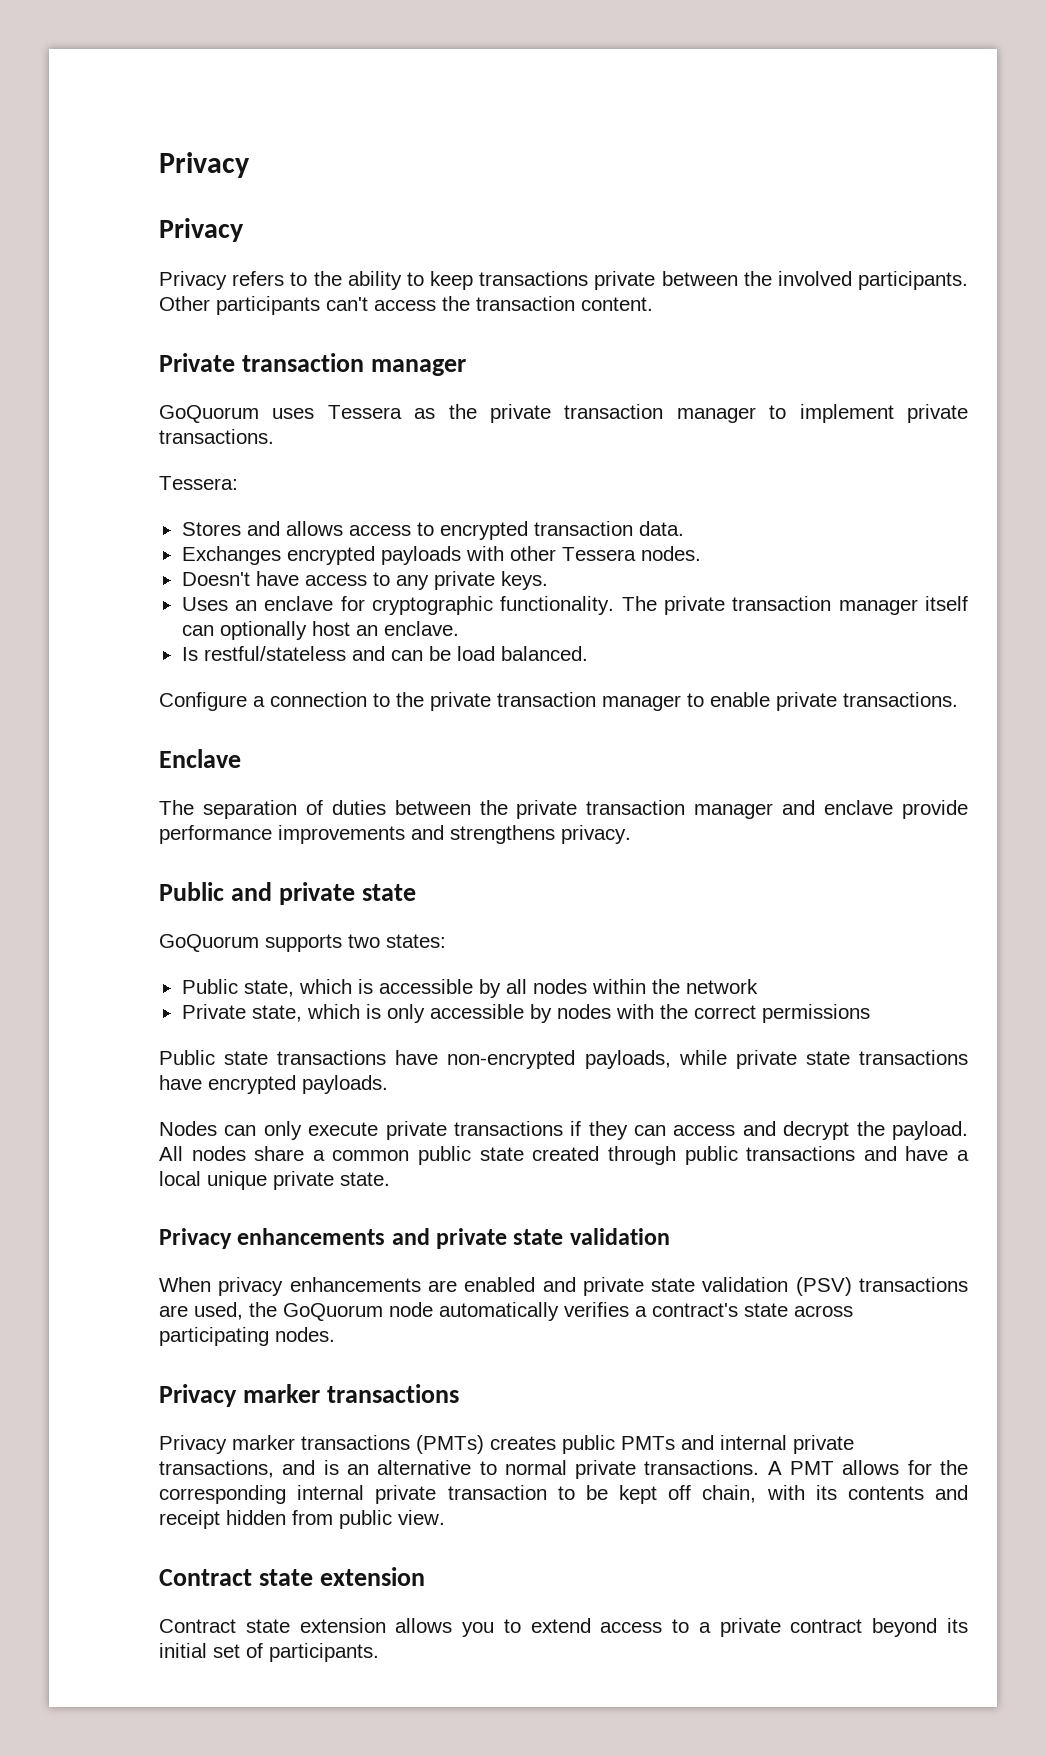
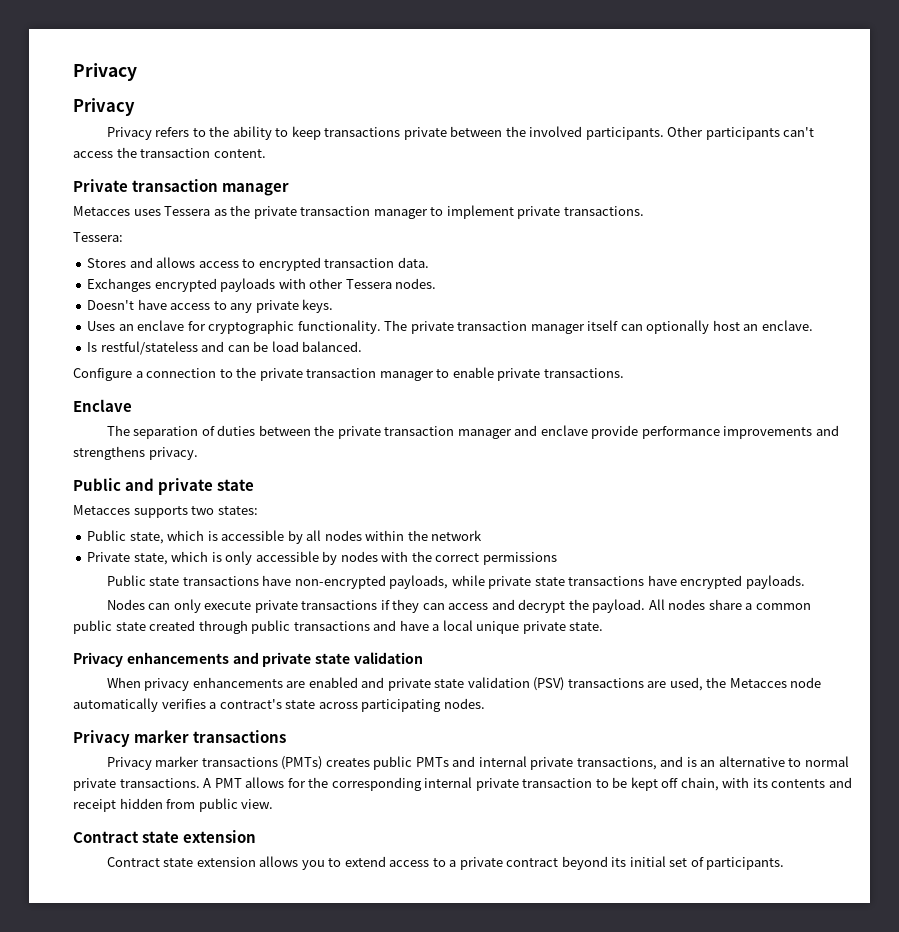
- GoQuorum uses Tessera as the private transaction manager to implement private transactions.
+ Metacces uses Tessera as the private transaction manager to implement private transactions.
- GoQuorum supports two states:
+ Metacces supports two states:
- When privacy enhancements are enabled and private state validation (PSV) transactions are used, the GoQuorum node automatically verifies a contract's state across participating nodes.
+ When privacy enhancements are enabled and private state validation (PSV) transactions are used, the Metacces node automatically verifies a contract's state across participating nodes.

